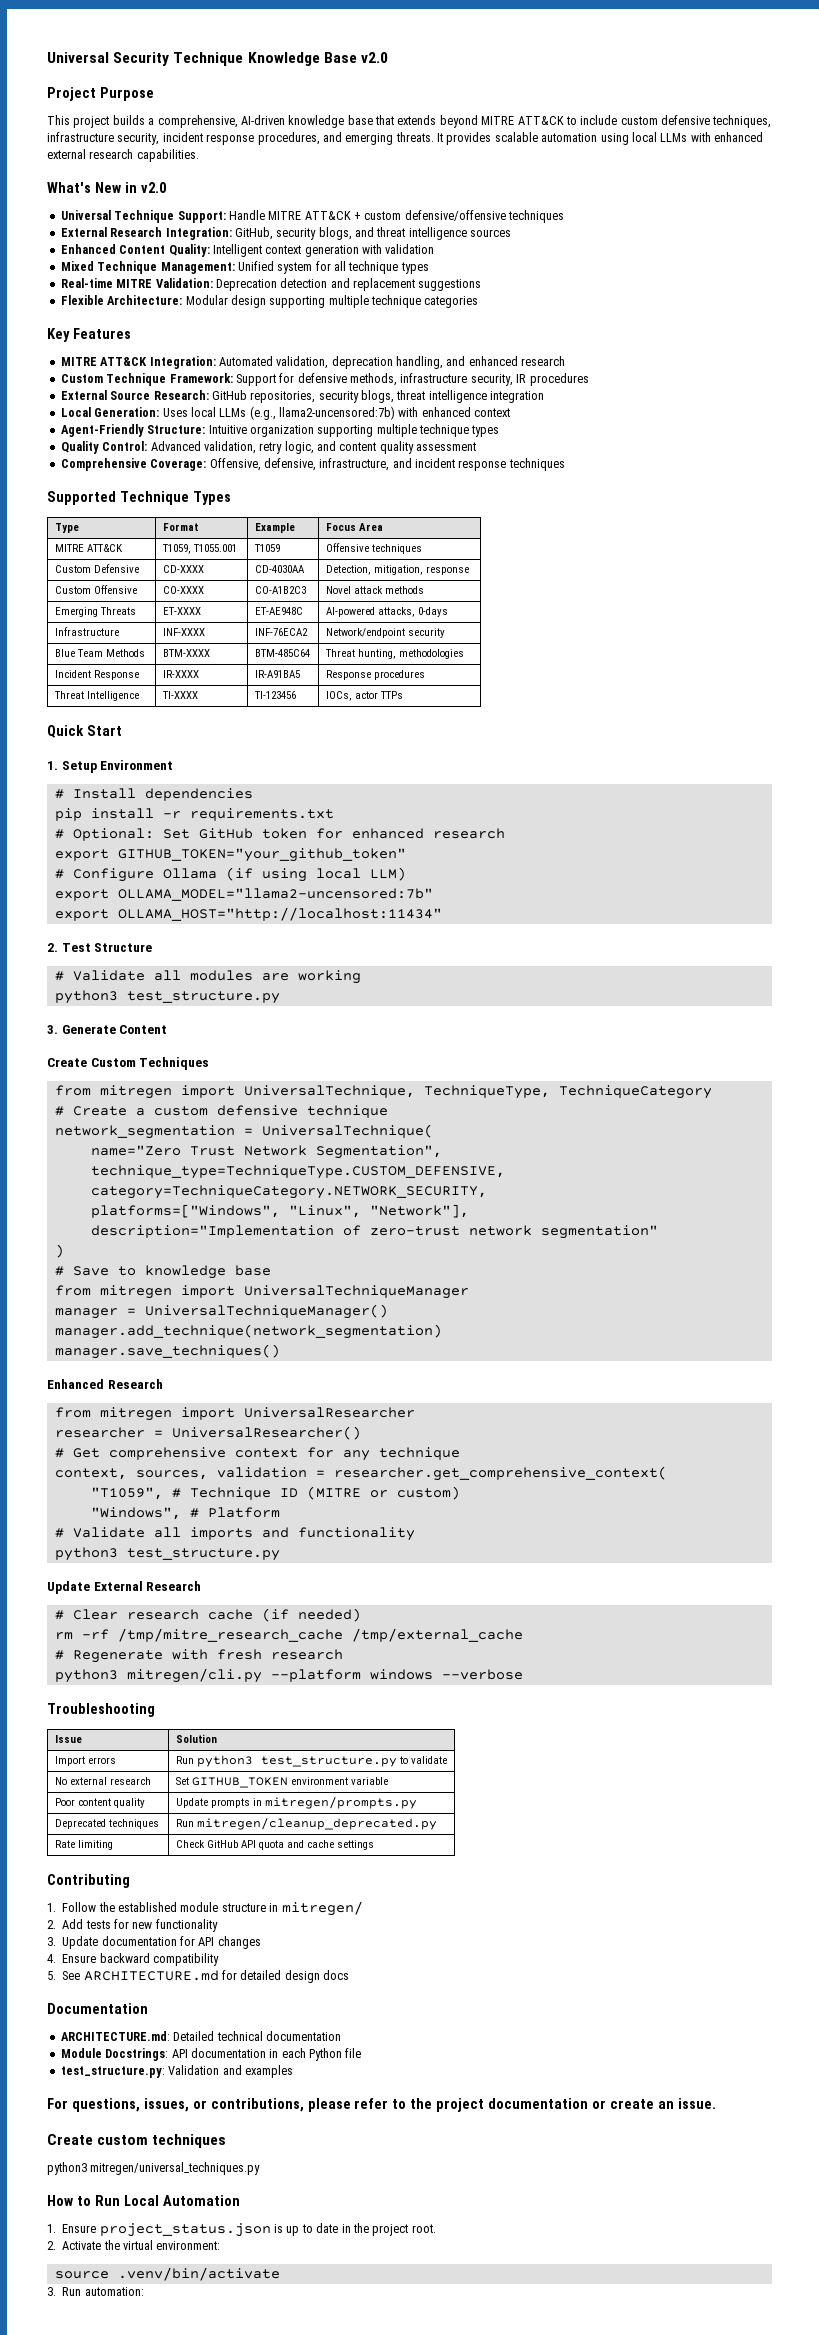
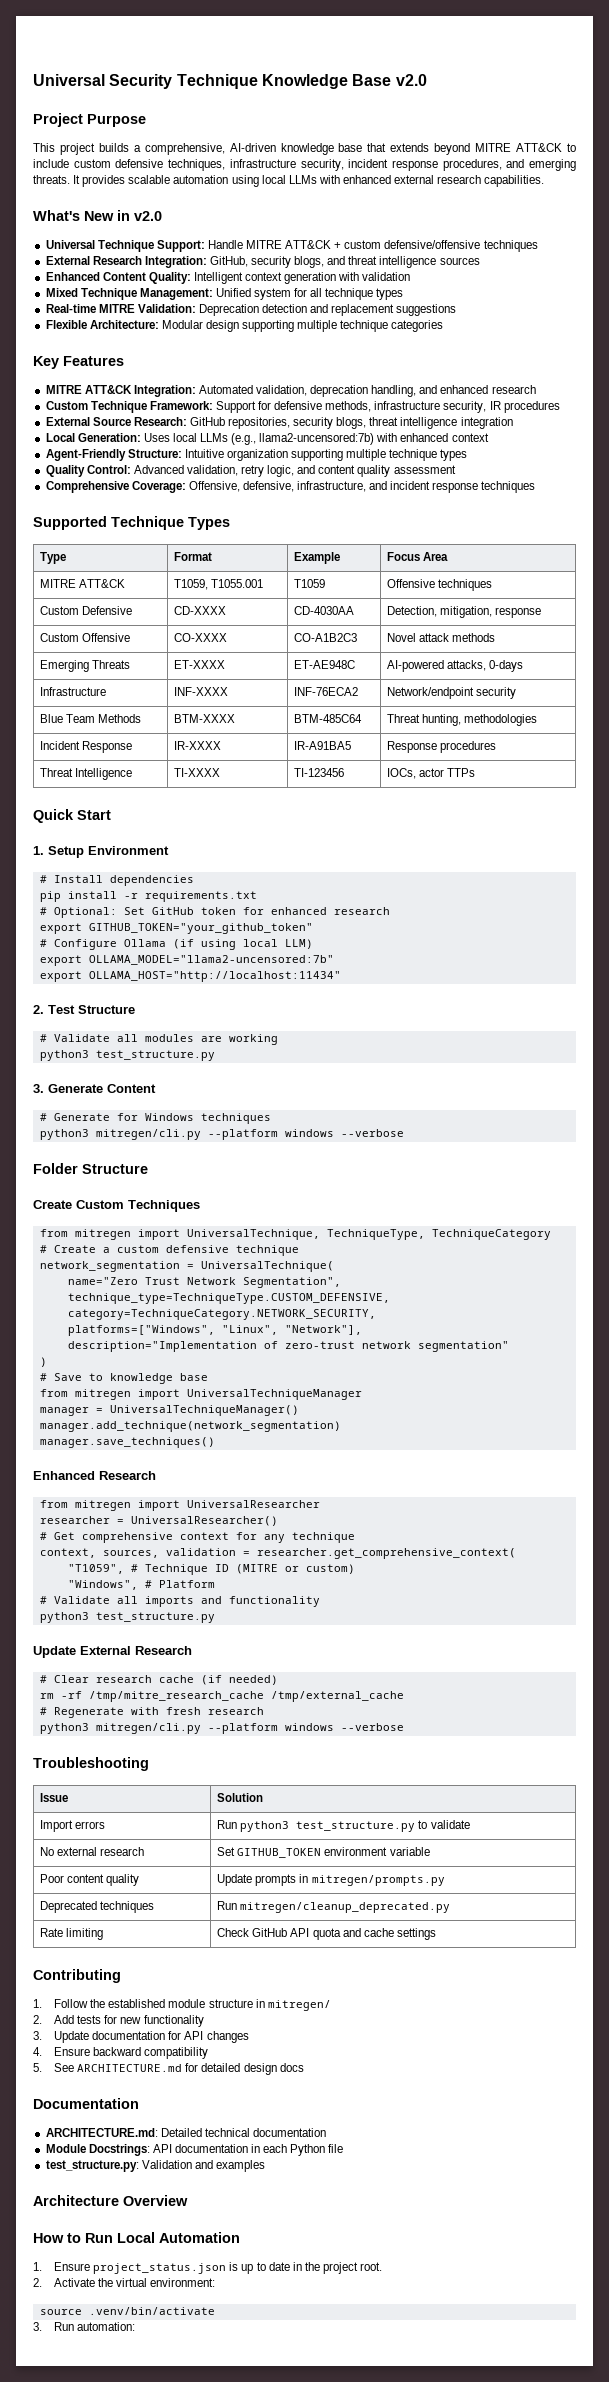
+ # Generate for Windows techniques
+ python3 mitregen/cli.py --platform windows --verbose
+ Folder Structure
- For questions, issues, or contributions, please refer to the project documentation or create an issue.
- Create custom techniques
- python3 mitregen/universal_techniques.py
+ Architecture Overview

